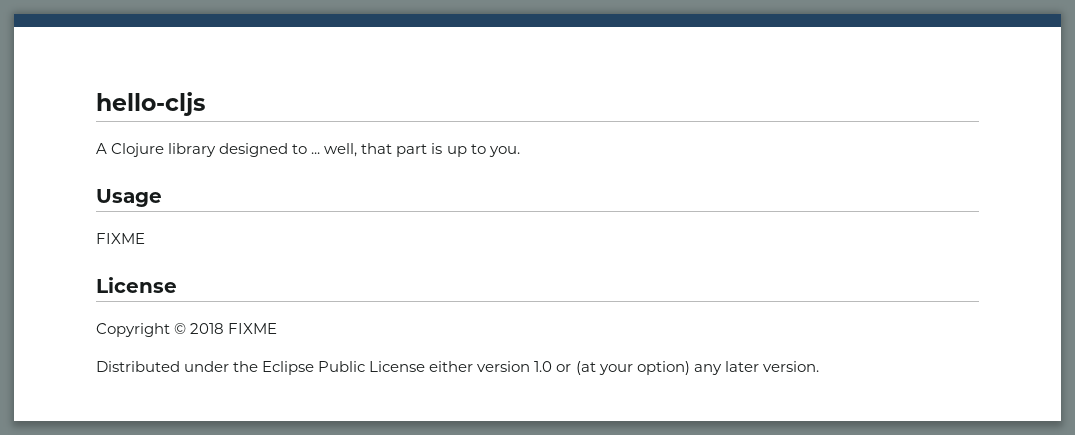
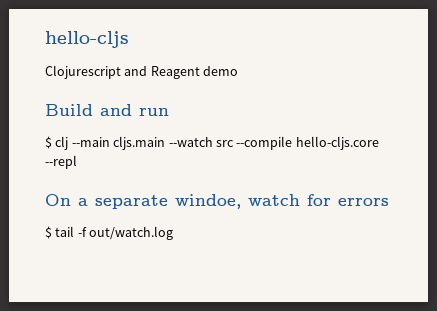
- A Clojure library designed to ... well, that part is up to you.
- Usage
- FIXME
- License
- Copyright © 2018 FIXME
- Distributed under the Eclipse Public License either version 1.0 or (at your option) any later version.
+ Clojurescript and Reagent demo
+ Build and run
+ $ clj --main cljs.main --watch src --compile hello-cljs.core --repl
+ On a separate windoe, watch for errors
+ $ tail -f out/watch.log

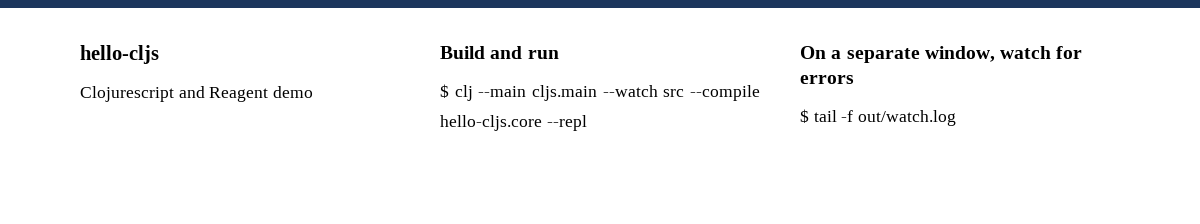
- On a separate windoe, watch for errors
+ On a separate window, watch for errors

